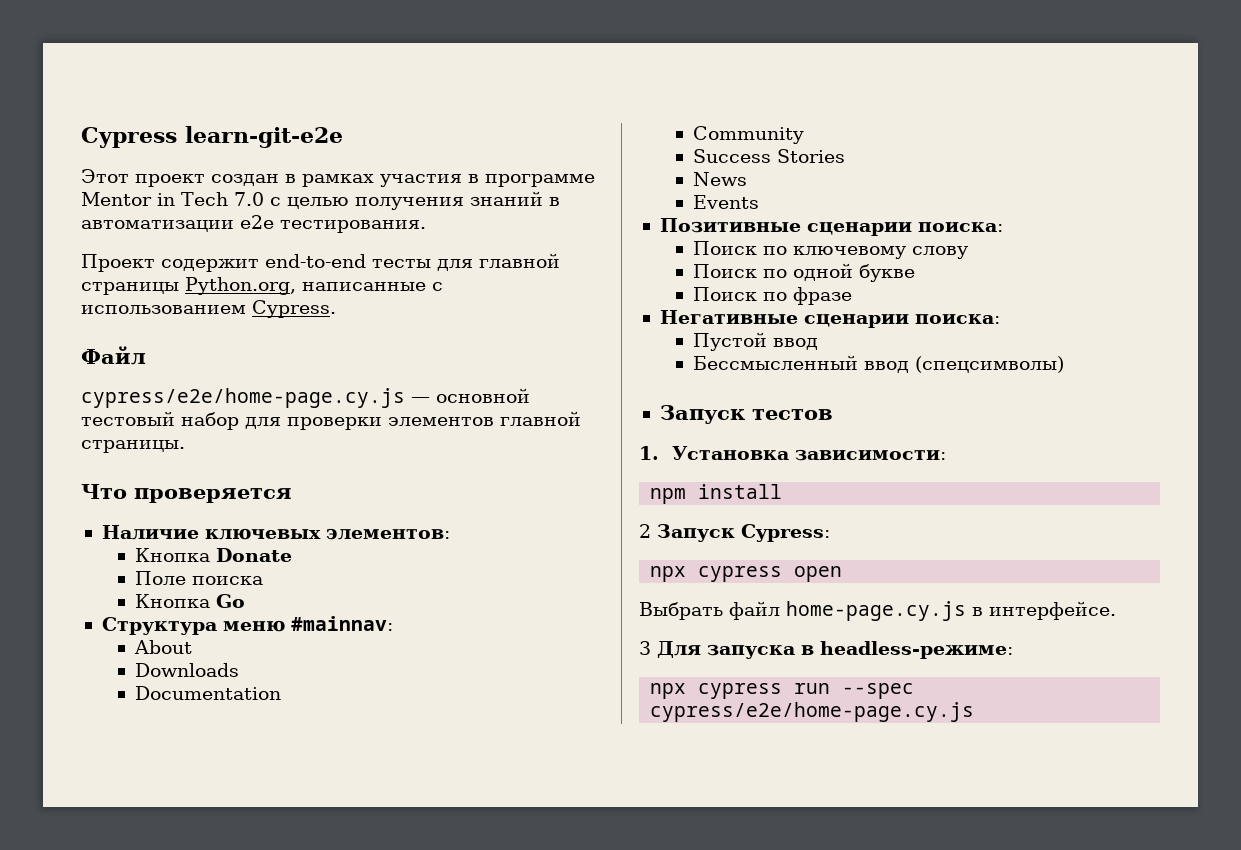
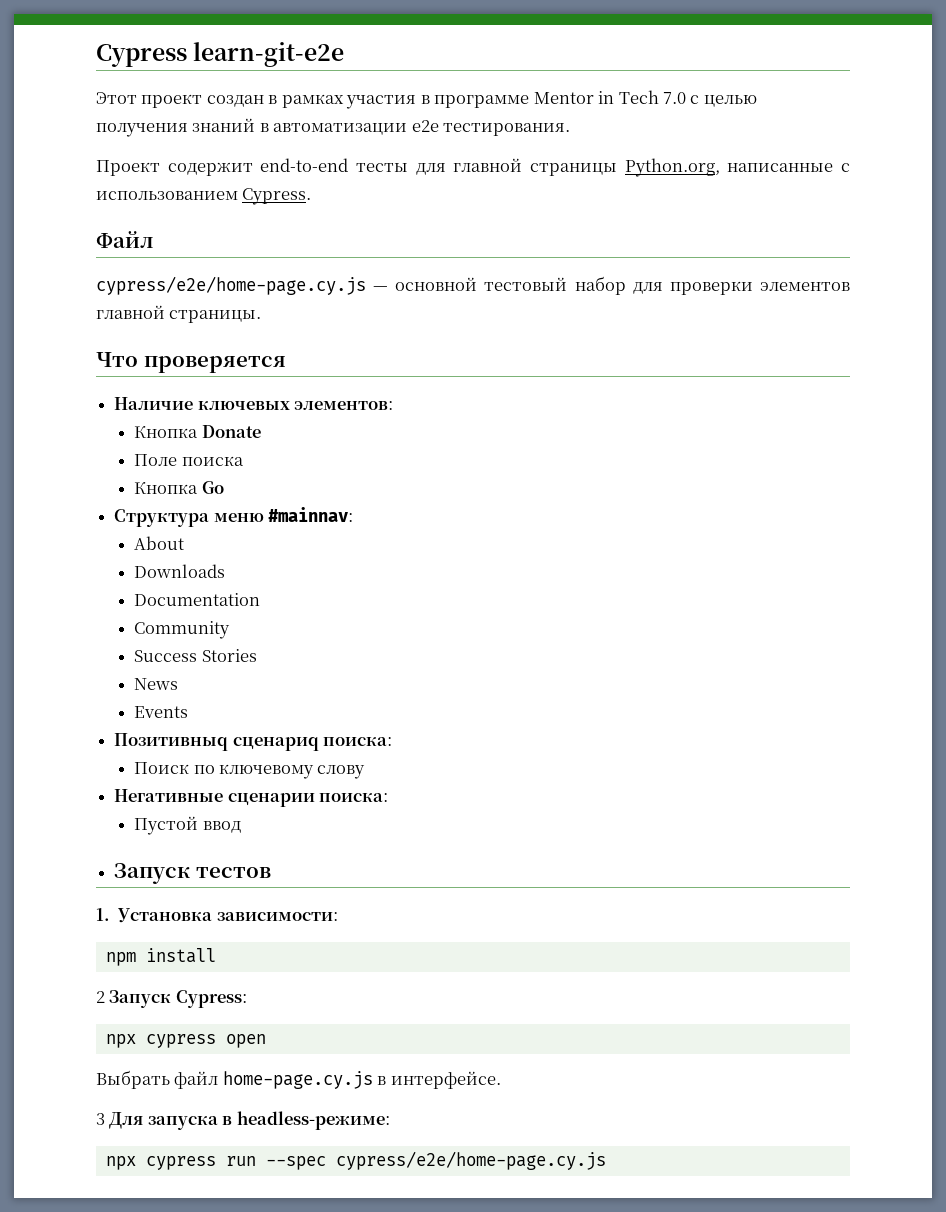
- Позитивные сценарии поиска:
+ Позитивныq сценариq поиска:
- Поиск по одной букве
- Поиск по фразе
- Бессмысленный ввод (спецсимволы)

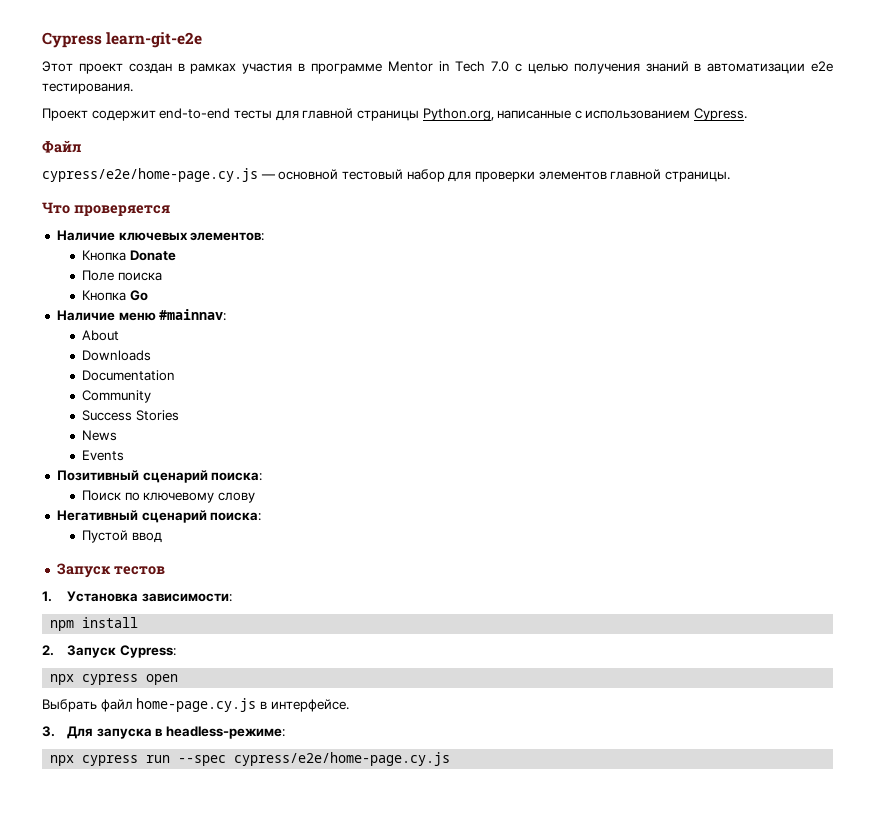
- Структура меню #mainnav:
+ Наличие меню #mainnav:
- Позитивныq сценариq поиска:
+ Позитивный сценарий поиска:
- Негативные сценарии поиска:
+ Негативный сценарий поиска:
- 2 Запуск Cypress:
+ 2. Запуск Cypress:
- 3 Для запуска в headless-режиме:
+ 3. Для запуска в headless-режиме:

